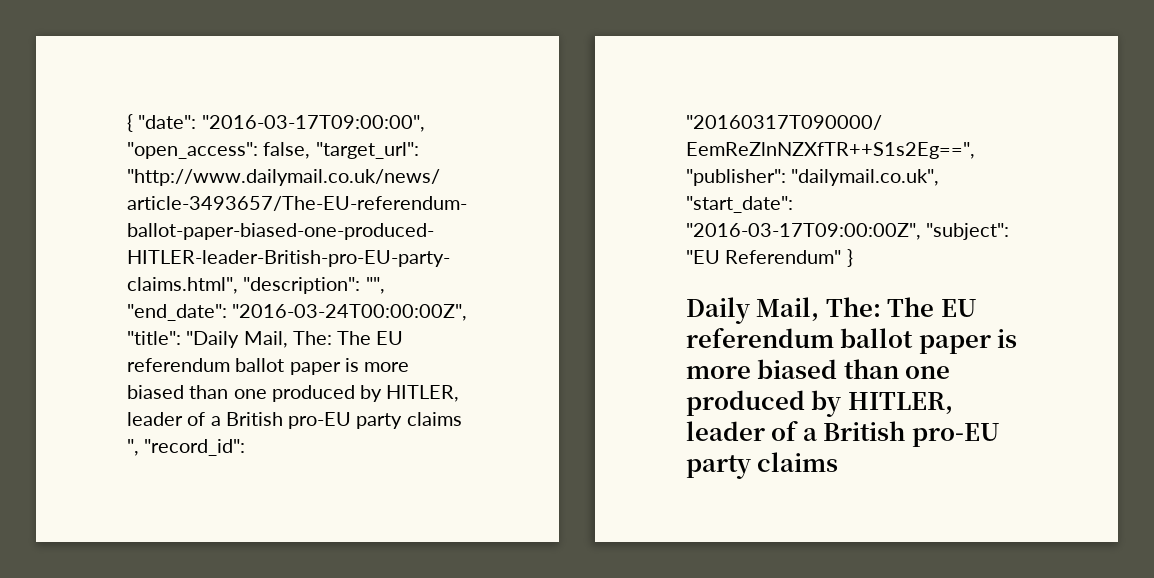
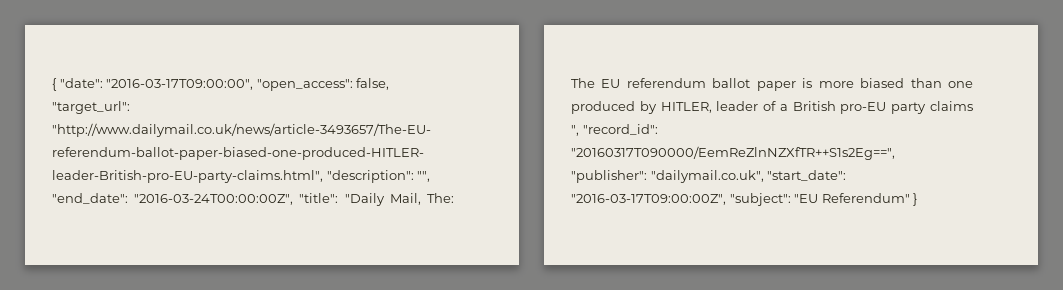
- Daily Mail, The: The EU referendum ballot paper is more biased than one produced by HITLER, leader of a British pro-EU party claims

